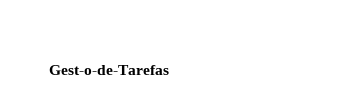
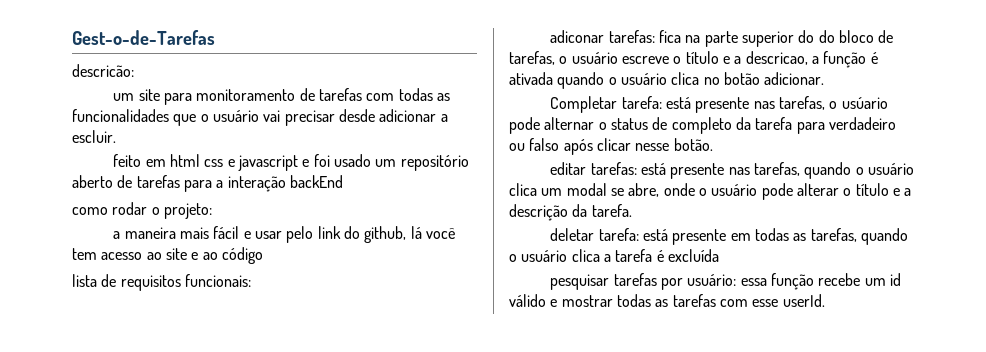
+ descricão:
+ um site para monitoramento de tarefas com todas as funcionalidades que o usuário vai precisar desde adicionar a escluir.
+ feito em html css e javascript e foi usado um repositório aberto de tarefas para a interação backEnd
+ como rodar o projeto:
+ a maneira mais fácil e usar pelo link do github, lá você tem acesso ao site e ao código
+ lista de requisitos funcionais:
+ adiconar tarefas: fica na parte superior do do bloco de tarefas, o usuário escreve o título e a descricao, a função é ativada quando o usuário clica no botão adicionar.
+ Completar tarefa: está presente nas tarefas, o usúario pode alternar o status de completo da tarefa para verdadeiro ou falso após clicar nesse botão.
+ editar tarefas: está presente nas tarefas, quando o usuário clica um modal se abre, onde o usuário pode alterar o título e a descrição da tarefa.
+ deletar tarefa: está presente em todas as tarefas, quando o usuário clica a tarefa é excluída
+ pesquisar tarefas por usuário: essa função recebe um id válido e mostrar todas as tarefas com esse userId.

